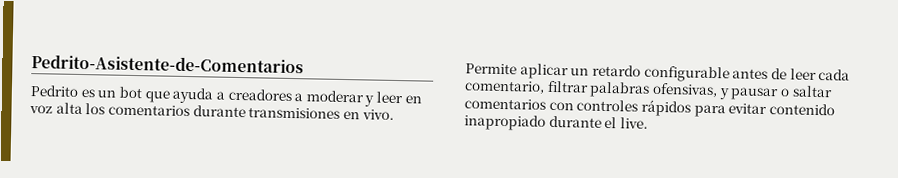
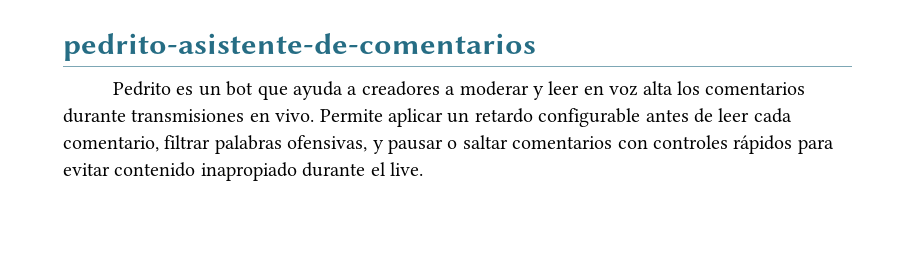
- Pedrito-Asistente-de-Comentarios
+ pedrito-asistente-de-comentarios

